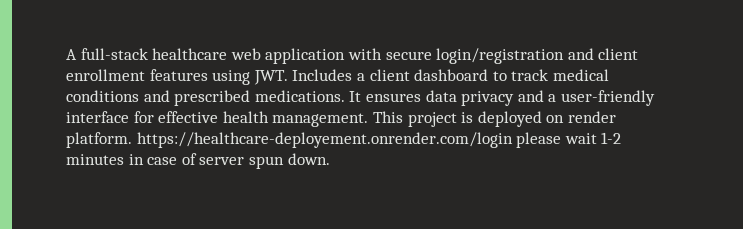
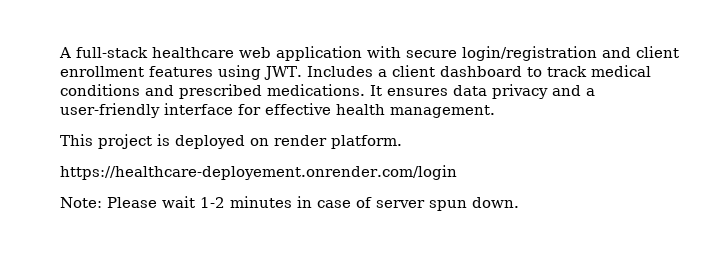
- It ensures data privacy and a user-friendly interface for effective health management. This project is deployed on render platform. https://healthcare-deployement.onrender.com/login please wait 1-2 minutes in case of server spun down.
+ It ensures data privacy and a user-friendly interface for effective health management.
+ This project is deployed on render platform.
+ https://healthcare-deployement.onrender.com/login
+ Note: Please wait 1-2 minutes in case of server spun down.

